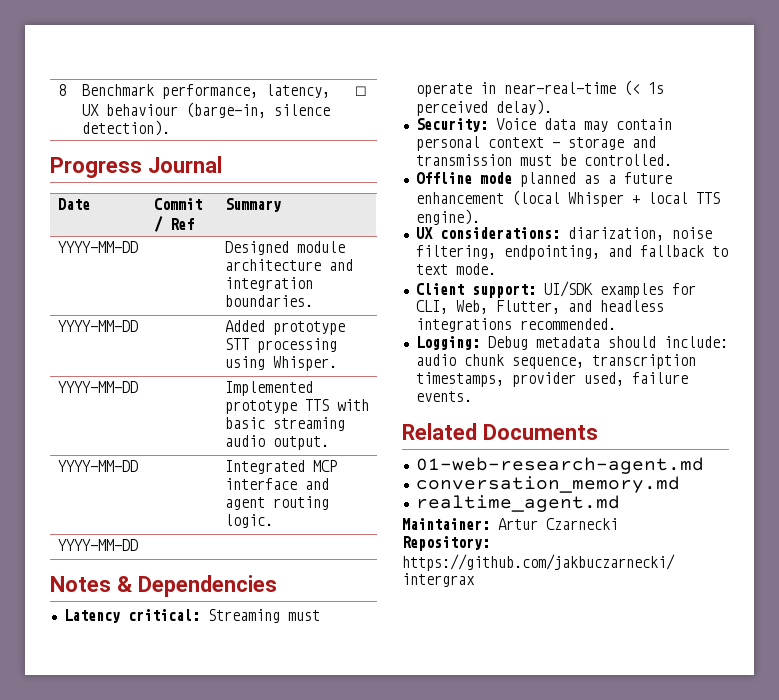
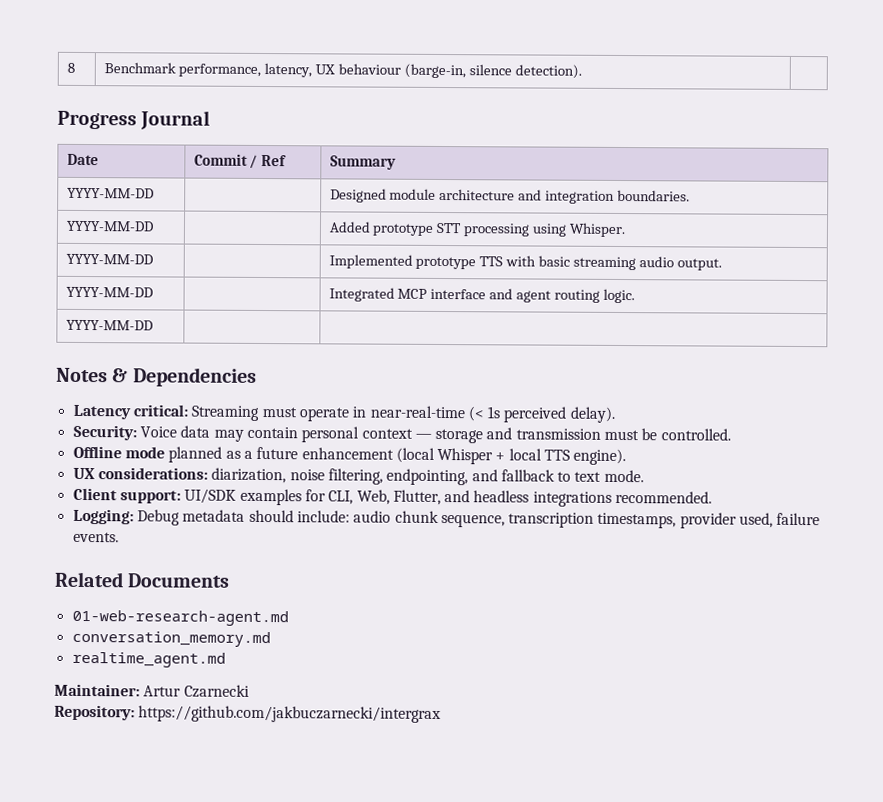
- 8 | Benchmark performance, latency, UX behaviour (barge-in, silence detection). | ☐
+ 8 | Benchmark performance, latency, UX behaviour (barge-in, silence detection). |

